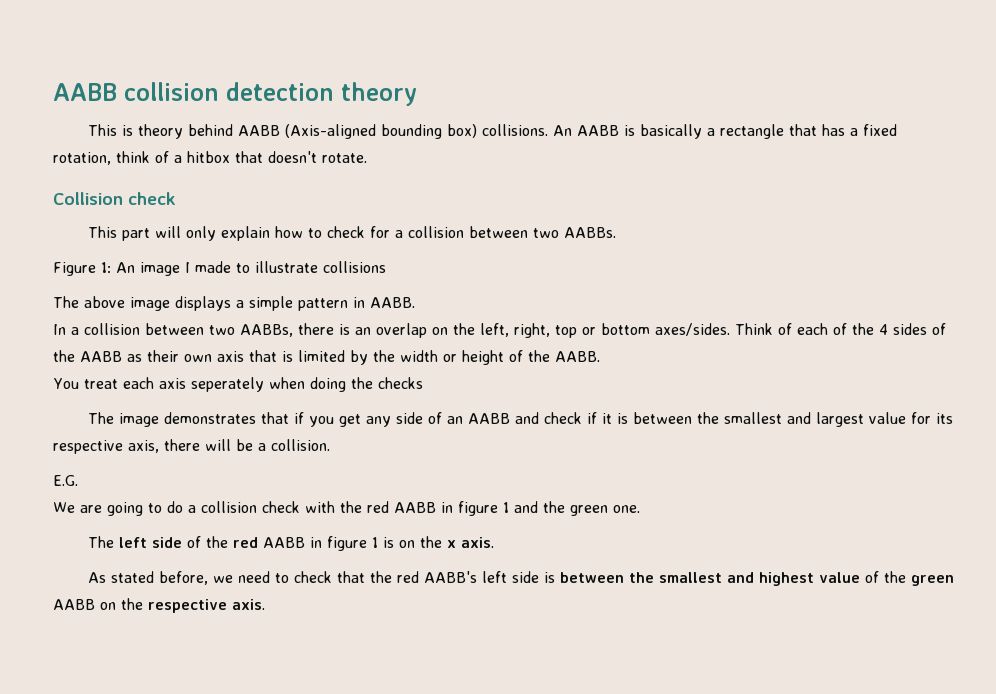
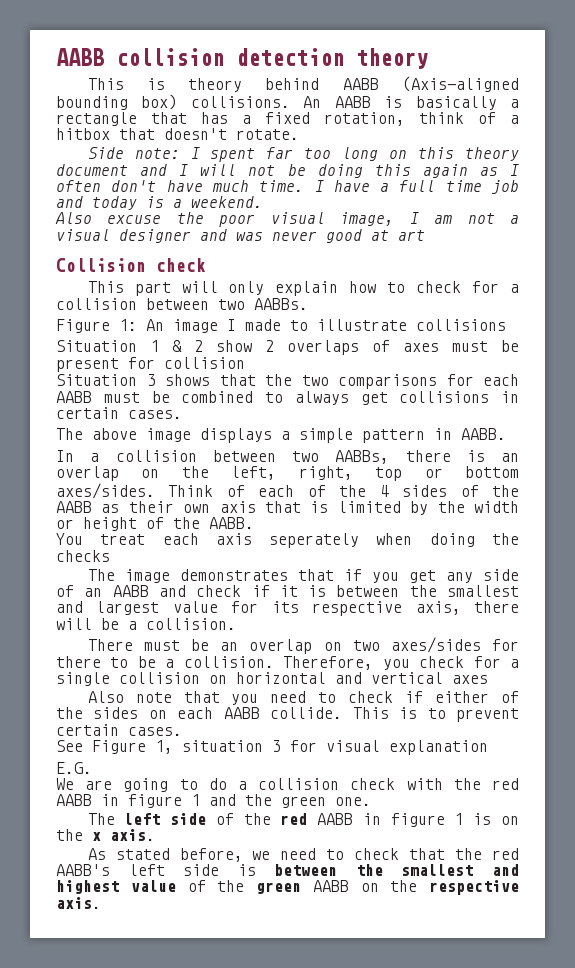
+ Side note: I spent far too long on this theory document and I will not be doing this again as I often don't have much time. I have a full time job and today is a weekend.
+ Also excuse the poor visual image, I am not a visual designer and was never good at art
+ Situation 1 & 2 show 2 overlaps of axes must be present for collision
+ Situation 3 shows that the two comparisons for each AABB must be combined to always get collisions in certain cases.
+ There must be an overlap on two axes/sides for there to be a collision. Therefore, you check for a single collision on horizontal and vertical axes
+ Also note that you need to check if either of the sides on each AABB collide. This is to prevent certain cases.
+ See Figure 1, situation 3 for visual explanation

